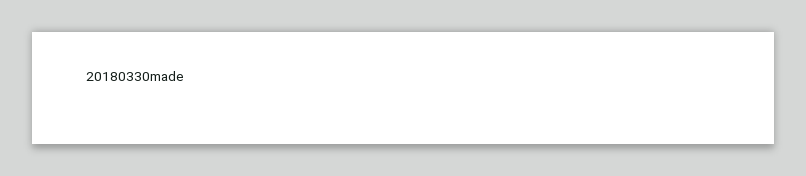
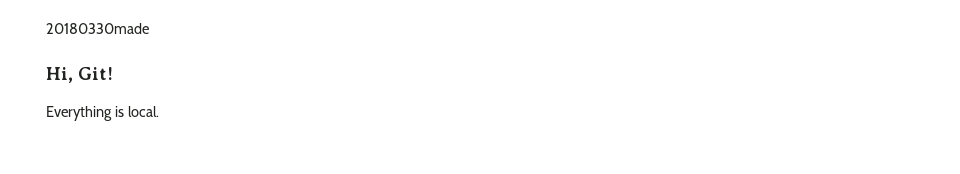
+ Hi, Git!
+ Everything is local.

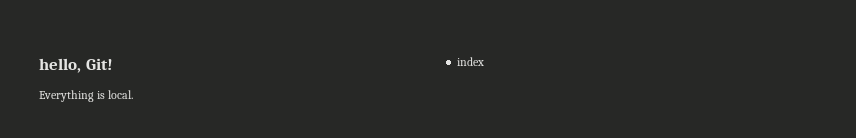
- 20180330made
- Hi, Git!
+ hello, Git!
+ index

